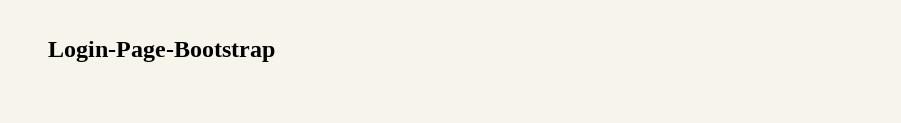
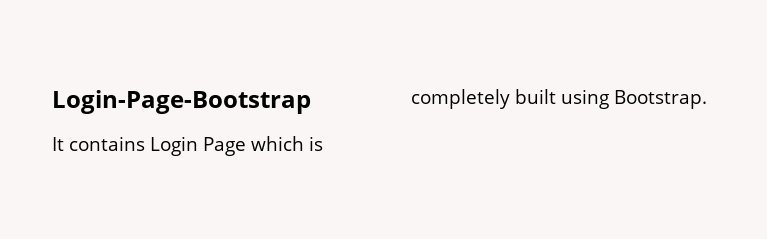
+ It contains Login Page which is completely built using Bootstrap.

